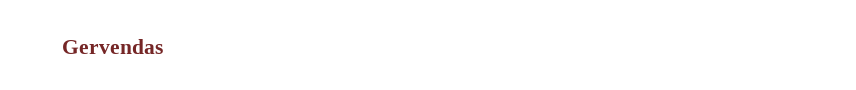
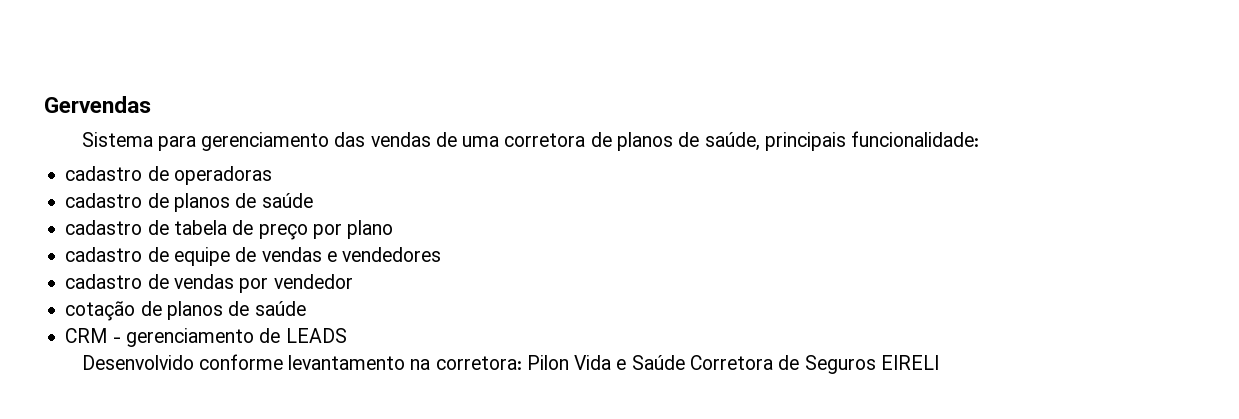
+ Sistema para gerenciamento das vendas de uma corretora de planos de saúde, principais funcionalidade:
+ cadastro de operadoras
+ cadastro de planos de saúde
+ cadastro de tabela de preço por plano
+ cadastro de equipe de vendas e vendedores
+ cadastro de vendas por vendedor
+ cotação de planos de saúde
+ CRM - gerenciamento de LEADS
+ Desenvolvido conforme levantamento na corretora: Pilon Vida e Saúde Corretora de Seguros EIRELI

